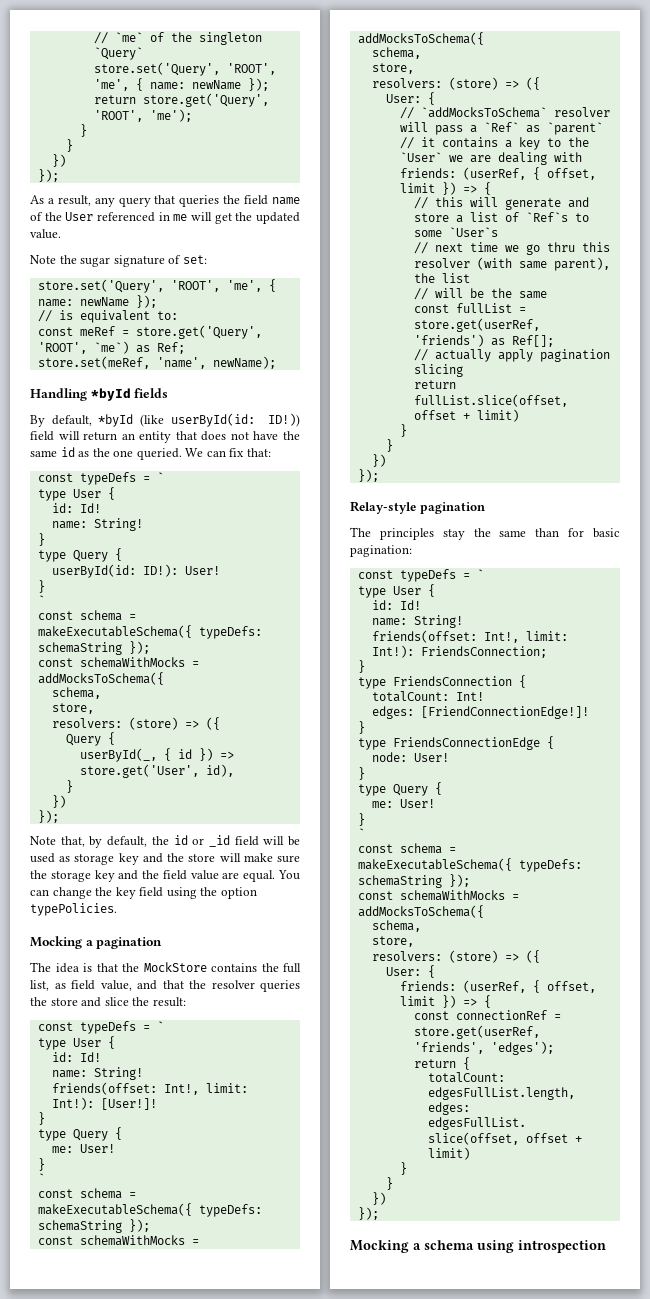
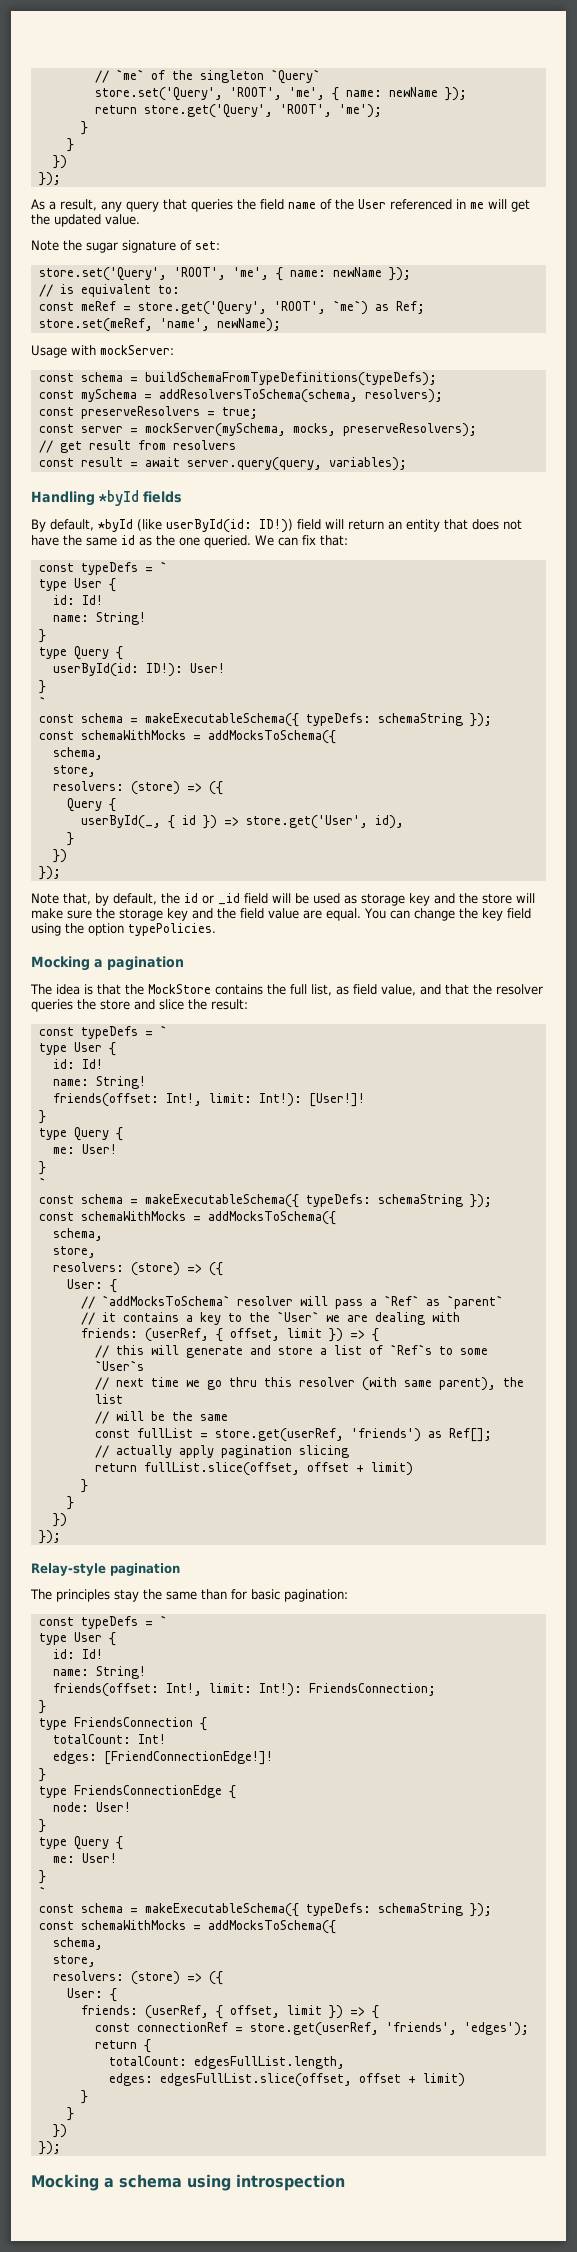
+ Usage with mockServer:
+ const schema = buildSchemaFromTypeDefinitions(typeDefs);
+ const mySchema = addResolversToSchema(schema, resolvers);
+ const preserveResolvers = true;
+ const server = mockServer(mySchema, mocks, preserveResolvers);
+ // get result from resolvers
+ const result = await server.query(query, variables);

